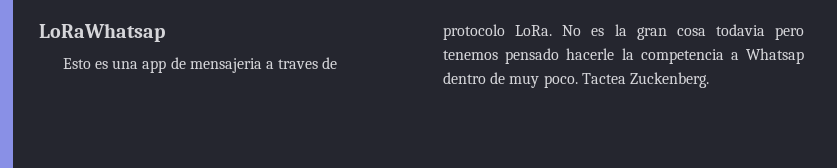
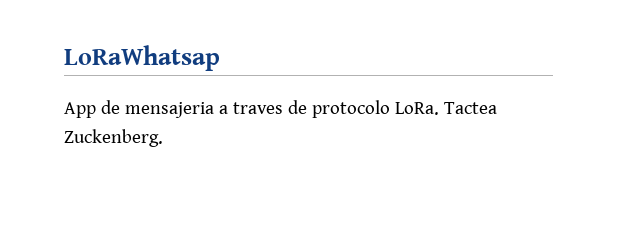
- Esto es una app de mensajeria a traves de protocolo LoRa.
+ App de mensajeria a traves de protocolo LoRa.
- No es la gran cosa todavia pero tenemos pensado hacerle la competencia a Whatsap dentro de muy poco.

